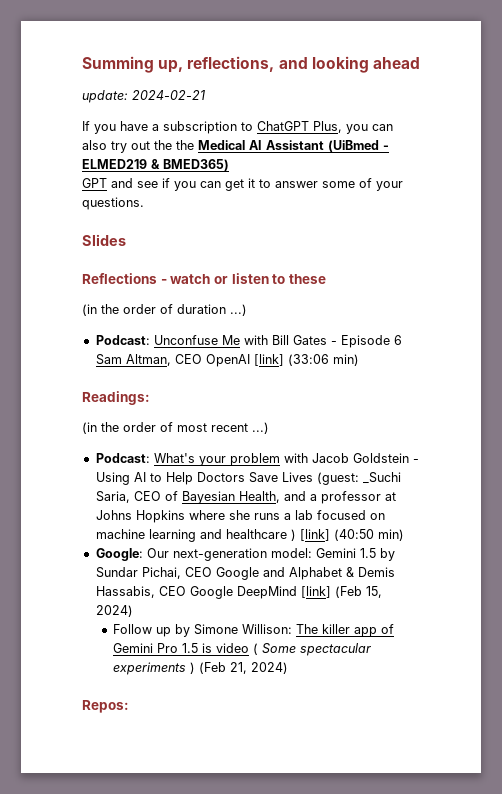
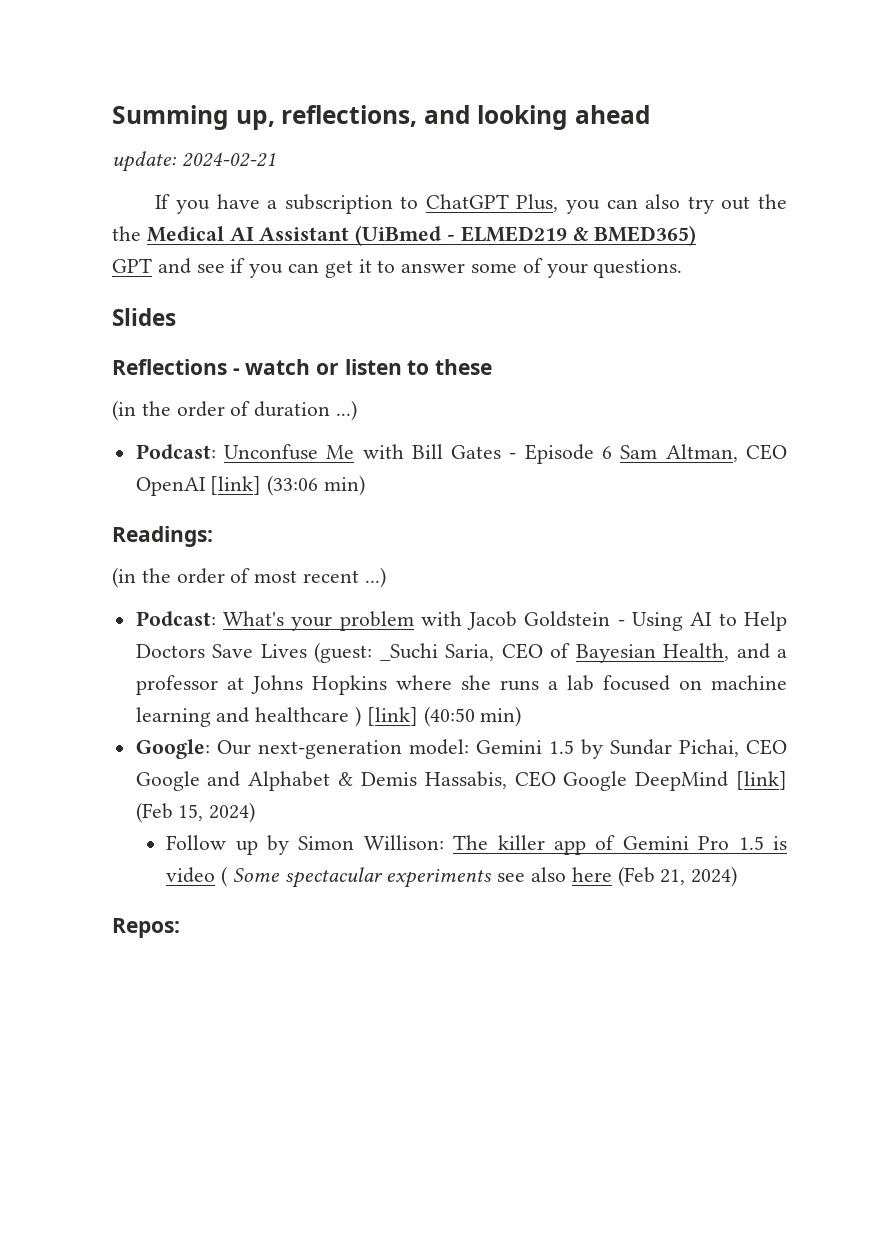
- Follow up by Simone Willison: The killer app of Gemini Pro 1.5 is video ( Some spectacular experiments ) (Feb 21, 2024)
+ Follow up by Simon Willison: The killer app of Gemini Pro 1.5 is video ( Some spectacular experiments see also here (Feb 21, 2024)

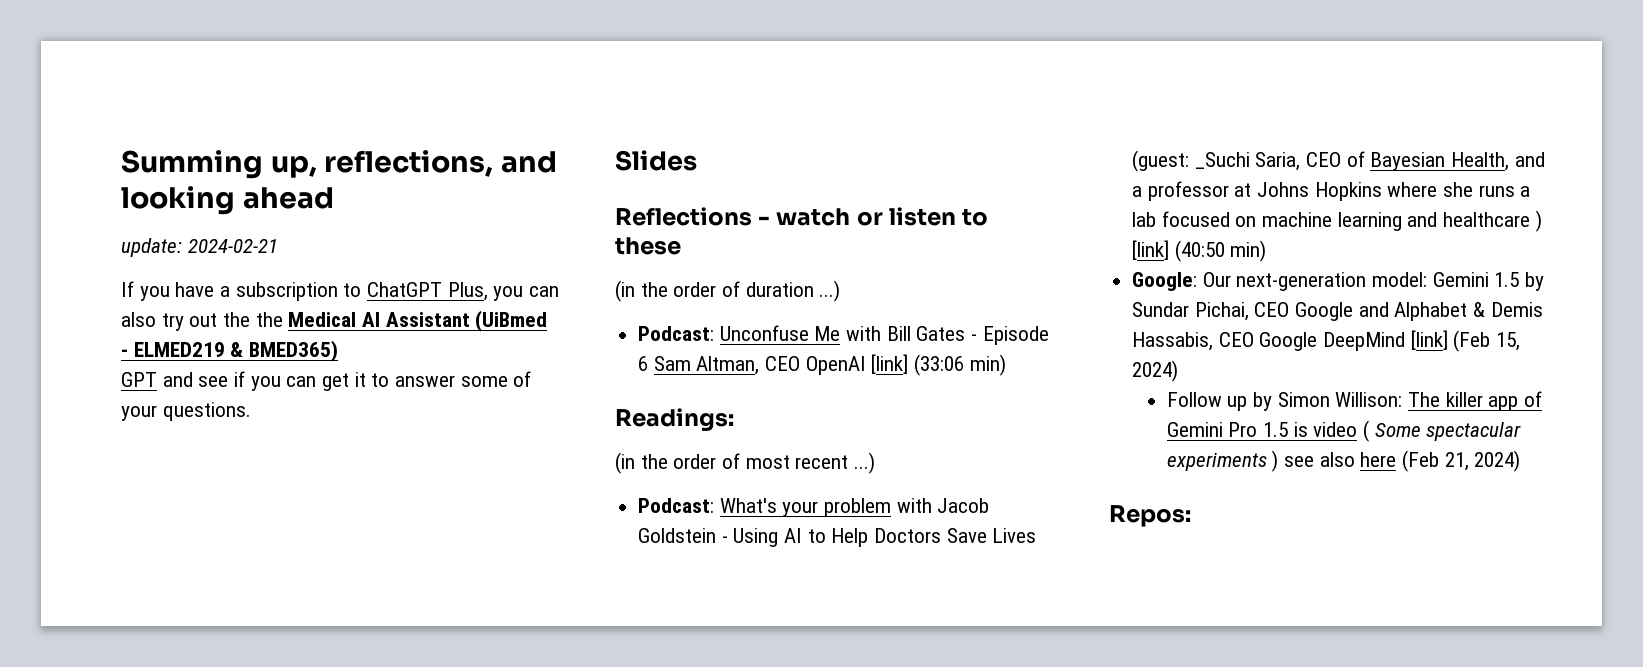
- Follow up by Simon Willison: The killer app of Gemini Pro 1.5 is video ( Some spectacular experiments see also here (Feb 21, 2024)
+ Follow up by Simon Willison: The killer app of Gemini Pro 1.5 is video ( Some spectacular experiments ) see also here (Feb 21, 2024)

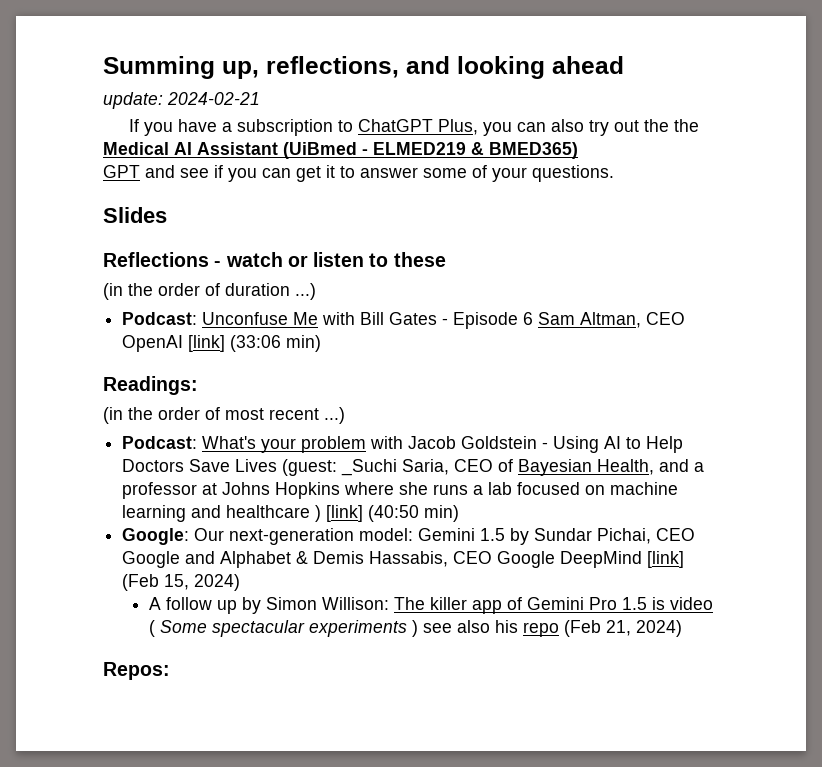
- Follow up by Simon Willison: The killer app of Gemini Pro 1.5 is video ( Some spectacular experiments ) see also here (Feb 21, 2024)
+ A follow up by Simon Willison: The killer app of Gemini Pro 1.5 is video ( Some spectacular experiments ) see also his repo (Feb 21, 2024)

